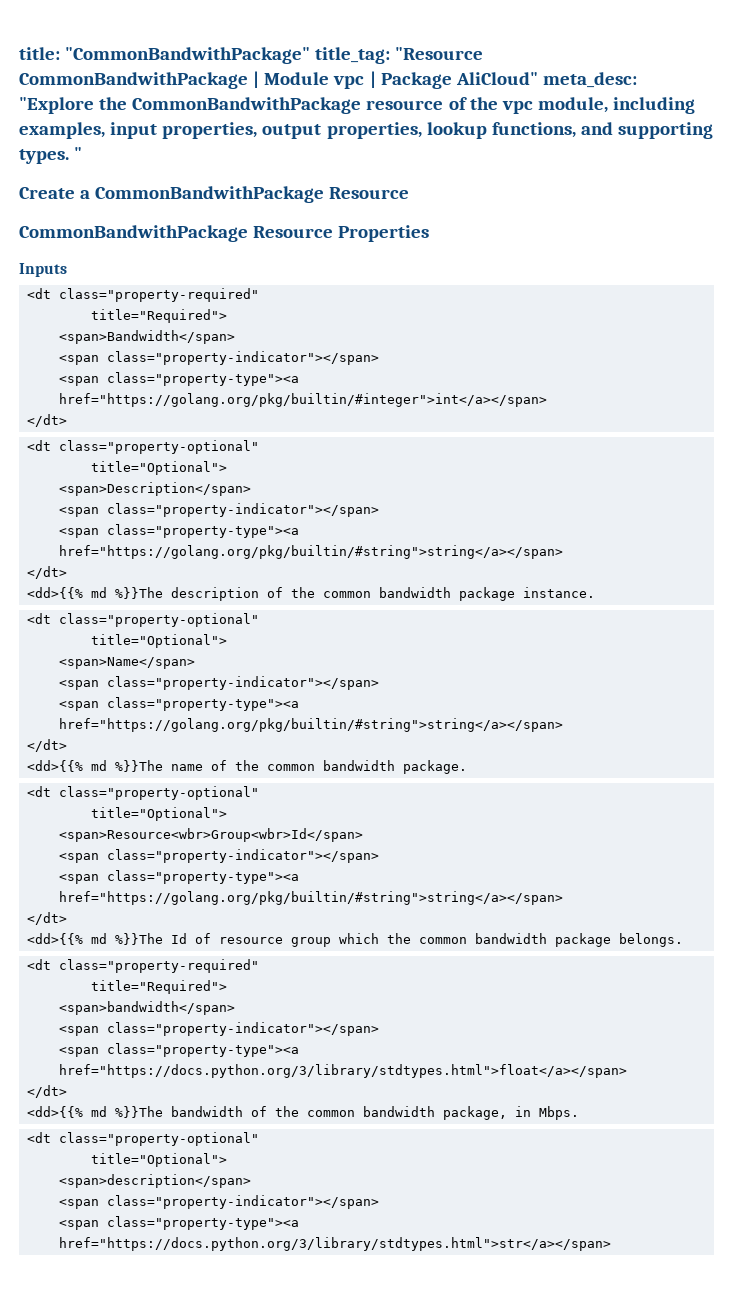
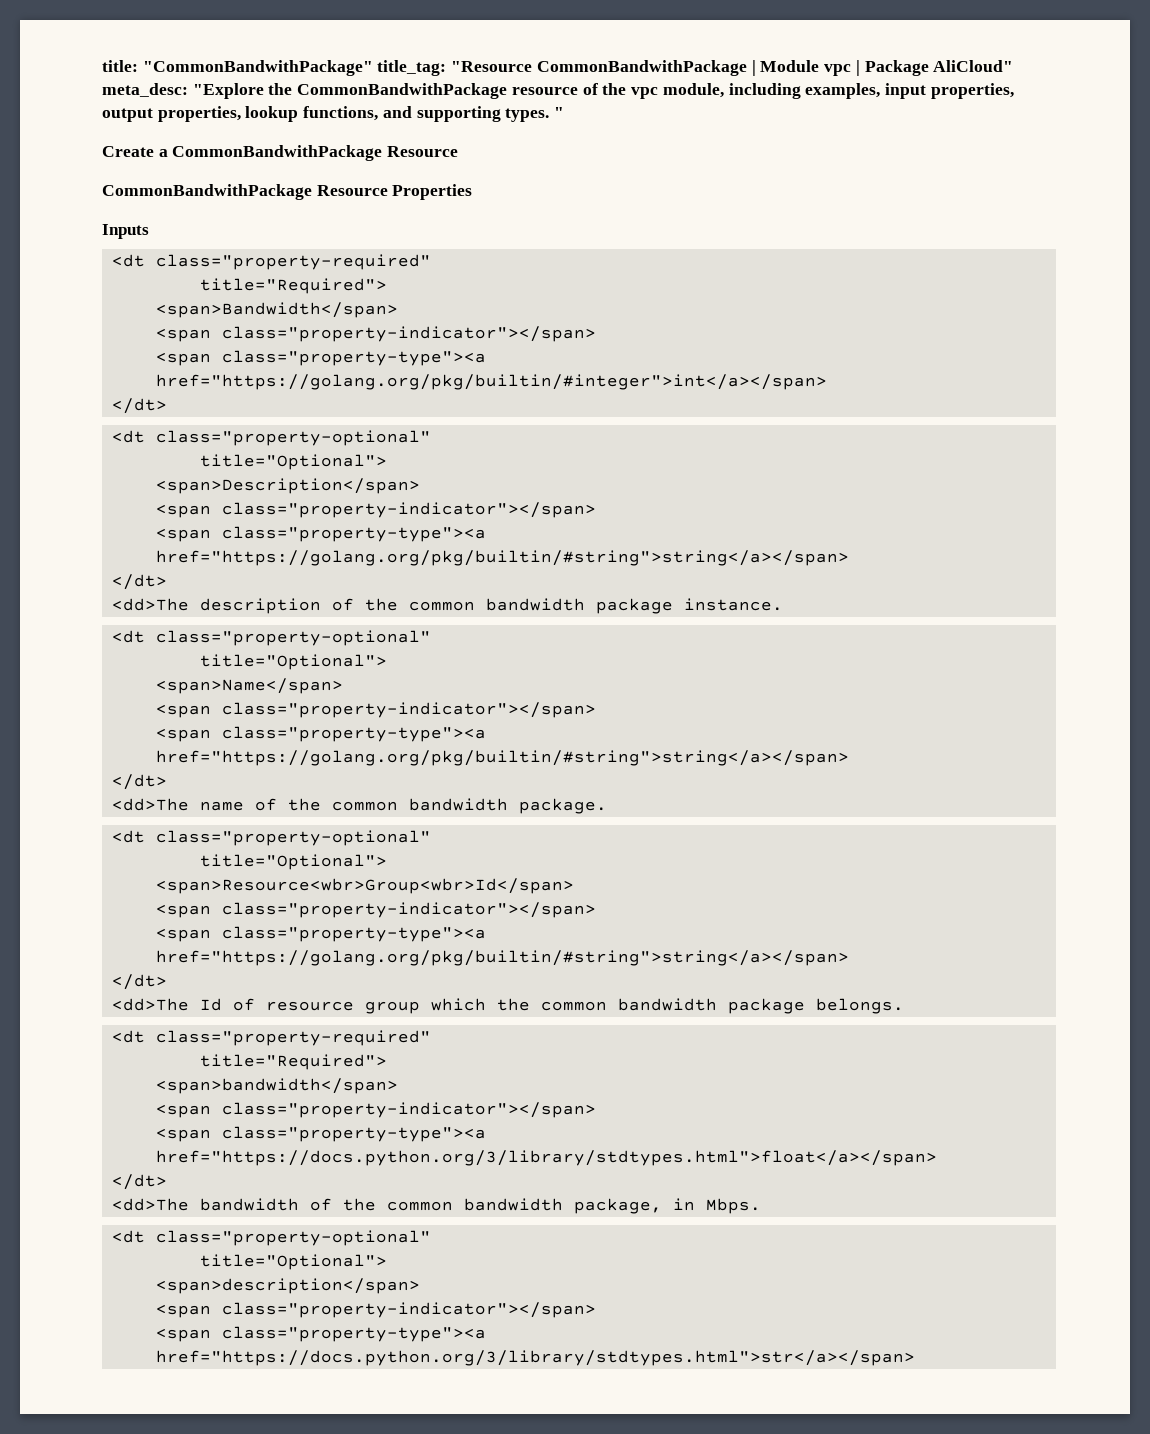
- <dd>{{% md %}}The description of the common bandwidth package instance.
+ <dd>The description of the common bandwidth package instance.
- <dd>{{% md %}}The name of the common bandwidth package.
+ <dd>The name of the common bandwidth package.
- <dd>{{% md %}}The Id of resource group which the common bandwidth package belongs.
+ <dd>The Id of resource group which the common bandwidth package belongs.
- <dd>{{% md %}}The bandwidth of the common bandwidth package, in Mbps.
+ <dd>The bandwidth of the common bandwidth package, in Mbps.

